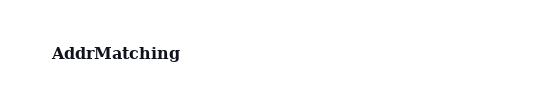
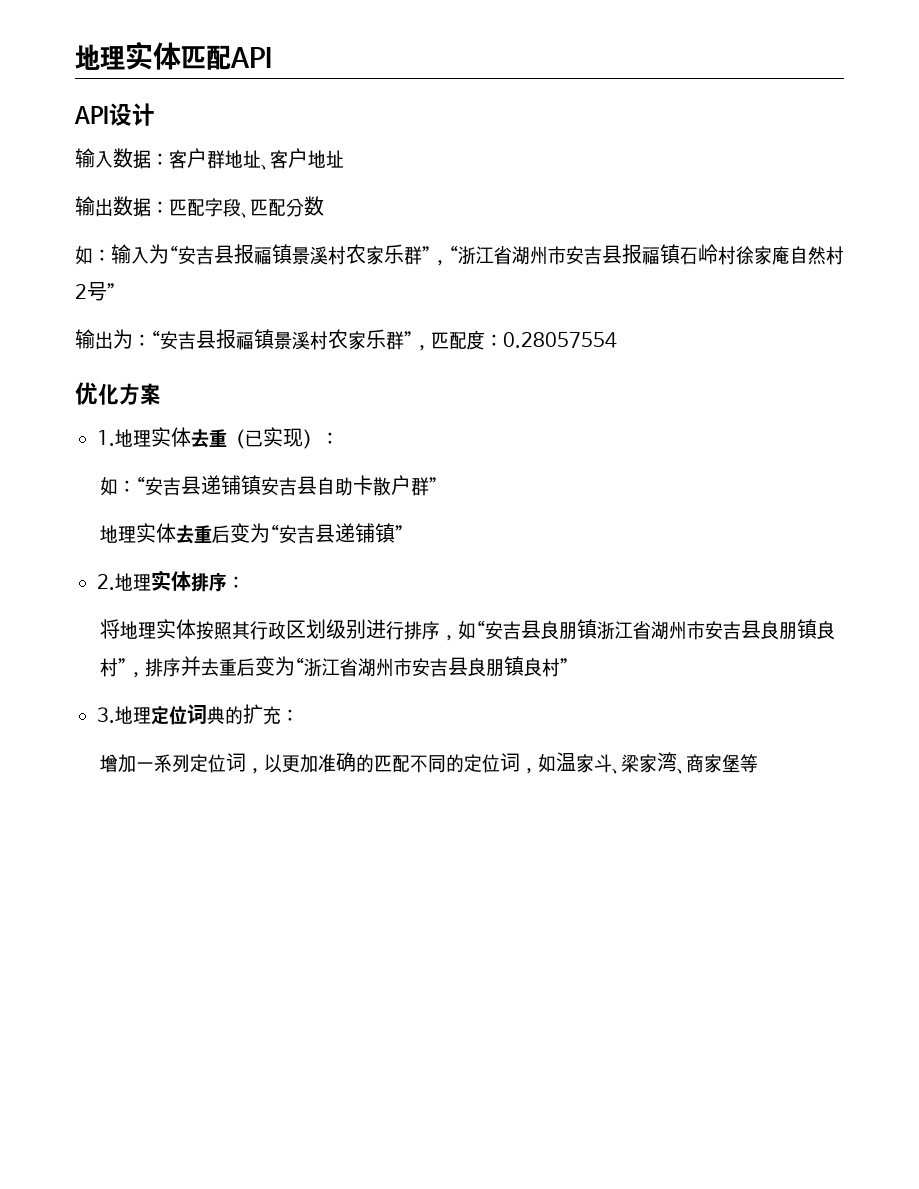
- AddrMatching
+ 地理实体匹配API
+ API设计
+ 输入数据：客户群地址、客户地址
+ 输出数据：匹配字段、匹配分数
+ 如：输入为“安吉县报福镇景溪村农家乐群”，“浙江省湖州市安吉县报福镇石岭村徐家庵自然村2号”
+ 输出为：“安吉县报福镇景溪村农家乐群”，匹配度：0.28057554
+ 优化方案
+ 1.地理实体去重（已实现）：
+ 如：“安吉县递铺镇安吉县自助卡散户群”
+ 地理实体去重后变为“安吉县递铺镇”
+ 2.地理实体排序：
+ 将地理实体按照其行政区划级别进行排序，如“安吉县良朋镇浙江省湖州市安吉县良朋镇良村”，排序并去重后变为“浙江省湖州市安吉县良朋镇良村”
+ 3.地理定位词典的扩充：
+ 增加一系列定位词，以更加准确的匹配不同的定位词，如温家斗、梁家湾、商家堡等

